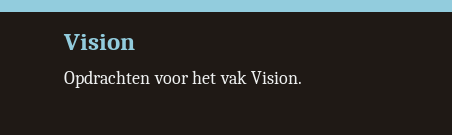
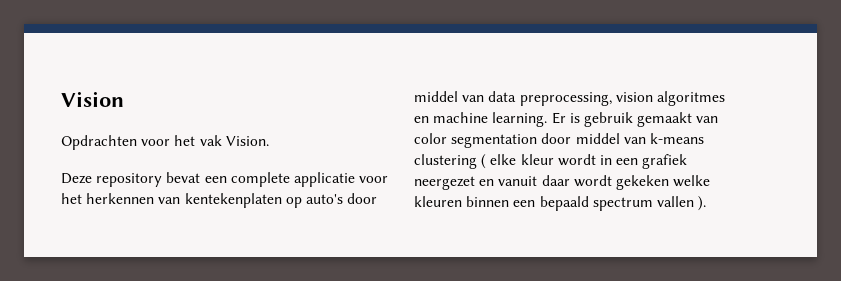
+ Deze repository bevat een complete applicatie voor het herkennen van kentekenplaten op auto's door middel van data preprocessing, vision algoritmes en machine learning. Er is gebruik gemaakt van color segmentation door middel van k-means clustering ( elke kleur wordt in een grafiek neergezet en vanuit daar wordt gekeken welke kleuren binnen een bepaald spectrum vallen ).

